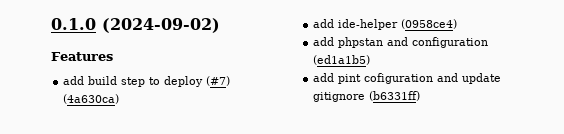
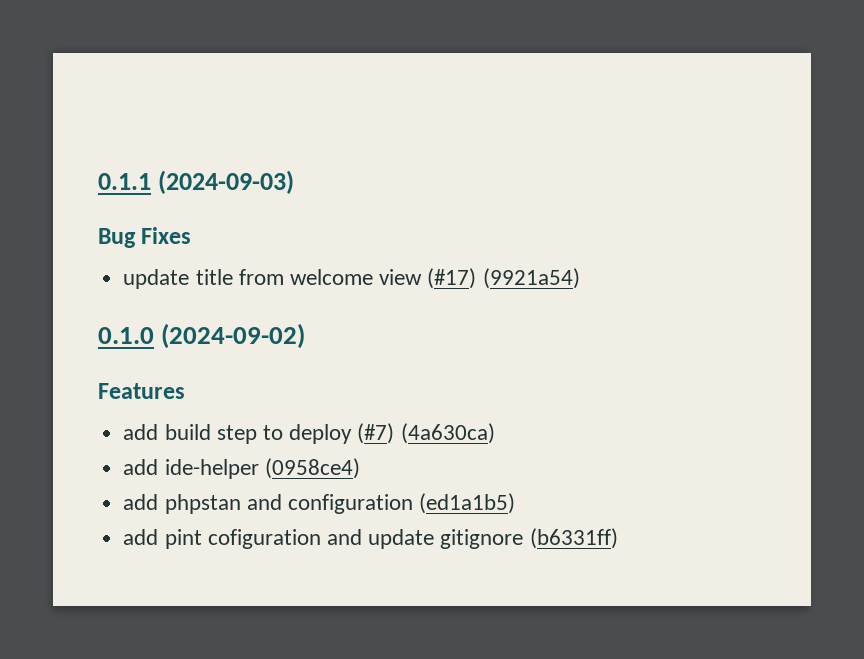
+ 0.1.1 (2024-09-03)
+ Bug Fixes
+ update title from welcome view (#17) (9921a54)

